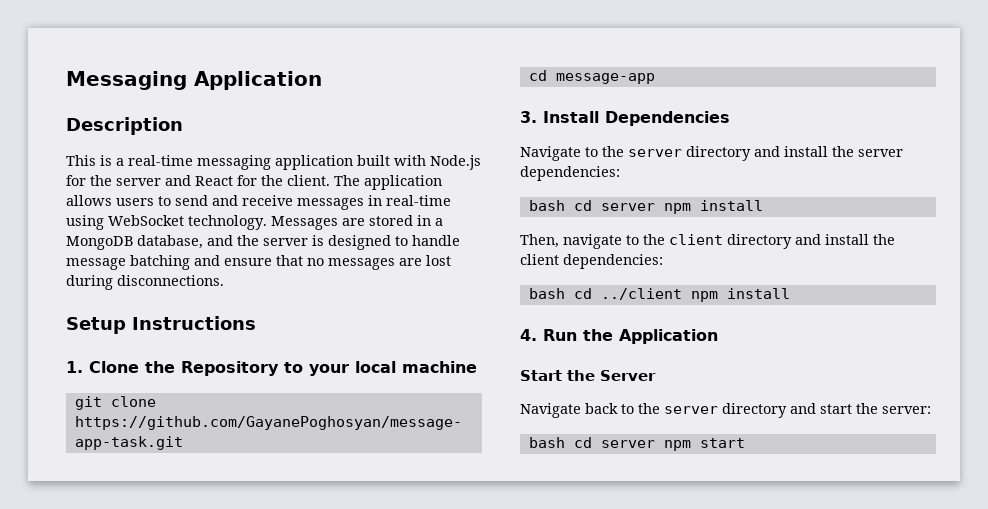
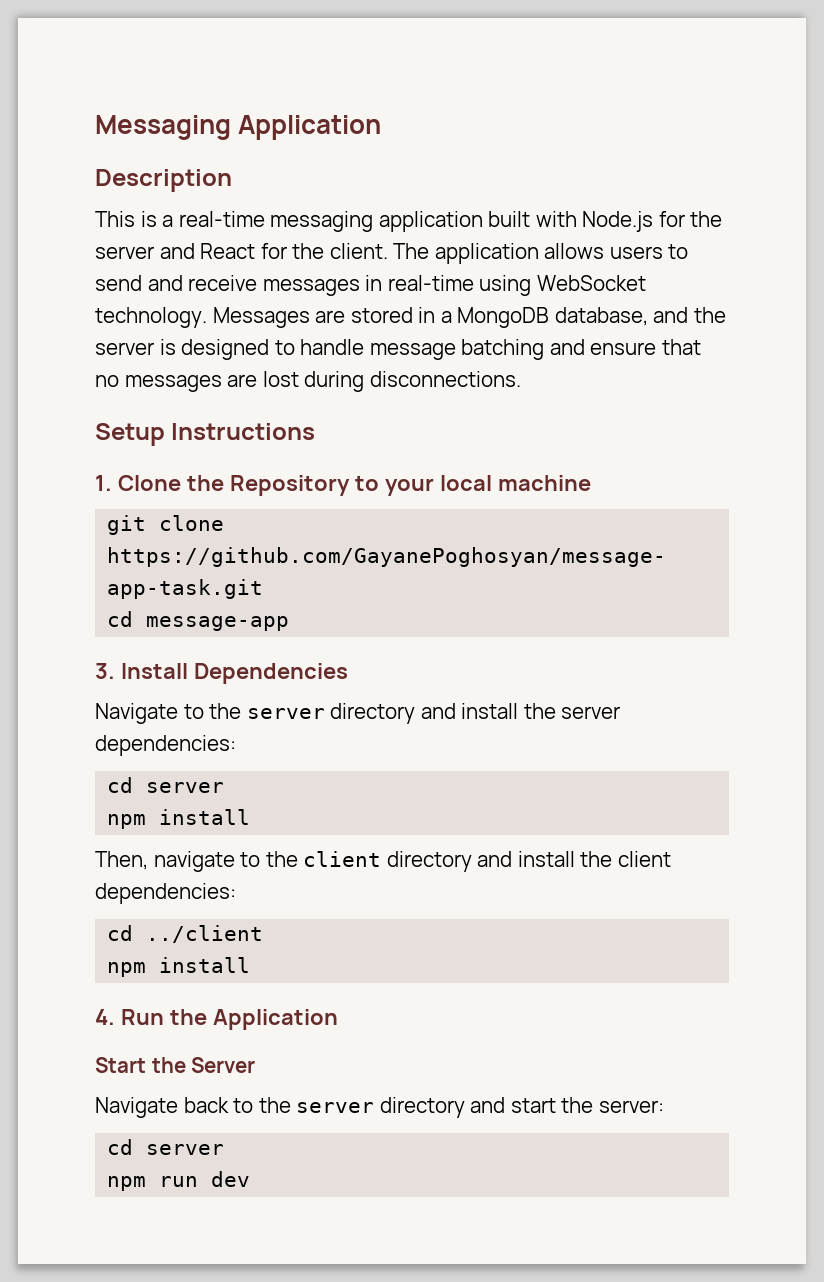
  Navigate to the server directory and install the server dependencies:
- bash cd server npm install
+ cd server
+ npm install
- bash cd ../client npm install
+ cd ../client
+ npm install
  Navigate back to the server directory and start the server:
- bash cd server npm start
+ cd server
+ npm run dev

